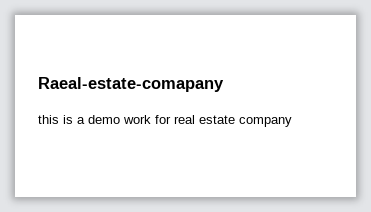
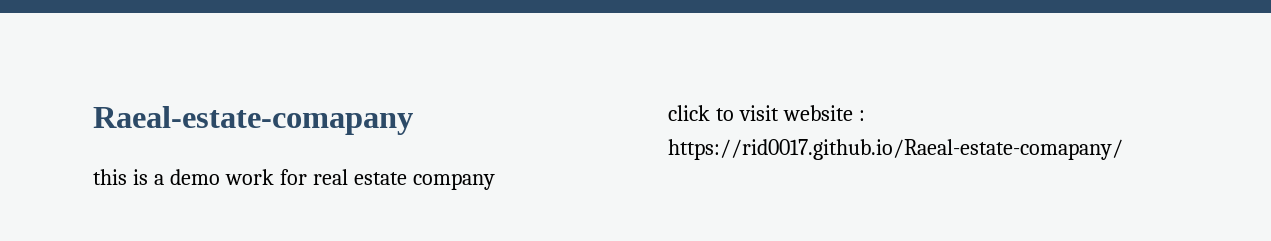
+ click to visit website : https://rid0017.github.io/Raeal-estate-comapany/

